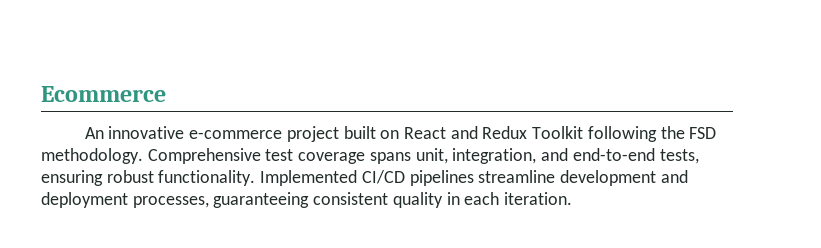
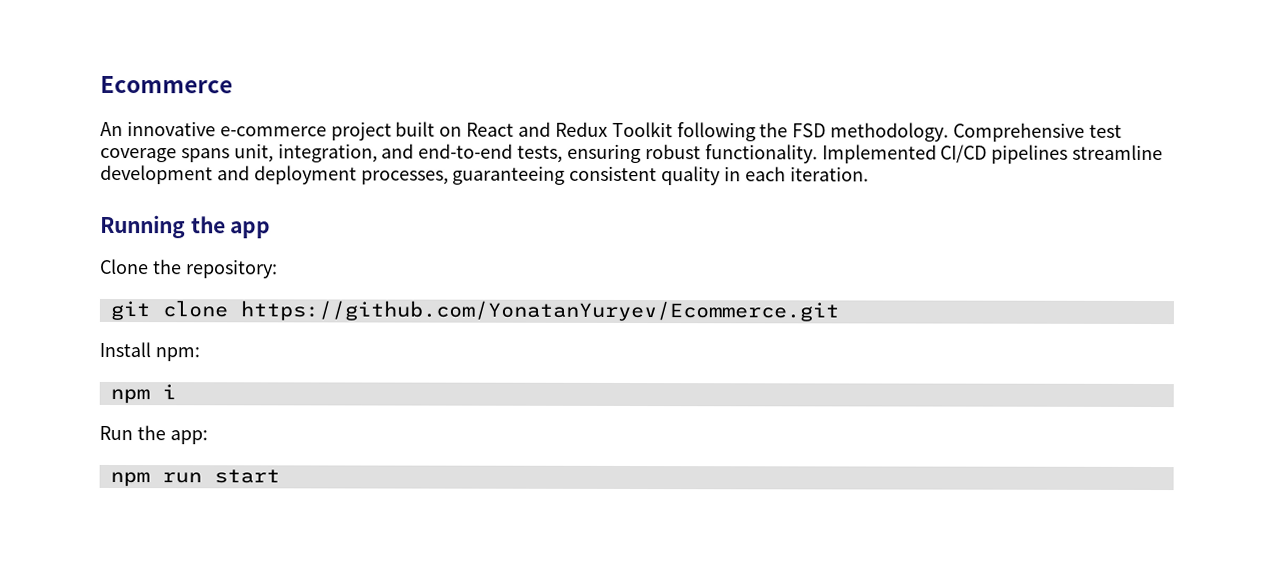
+ Running the app
+ Clone the repository:
+ git clone https://github.com/YonatanYuryev/Ecommerce.git
+ Install npm:
+ npm i
+ Run the app:
+ npm run start

